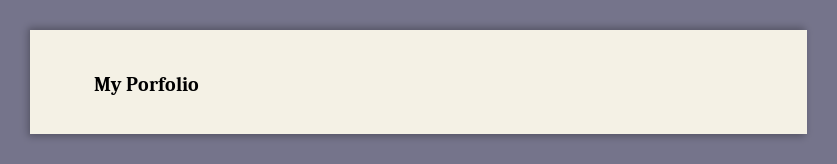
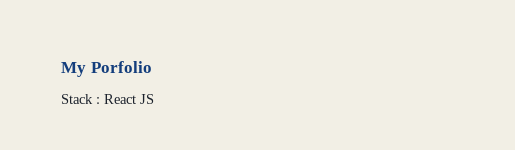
+ Stack : React JS

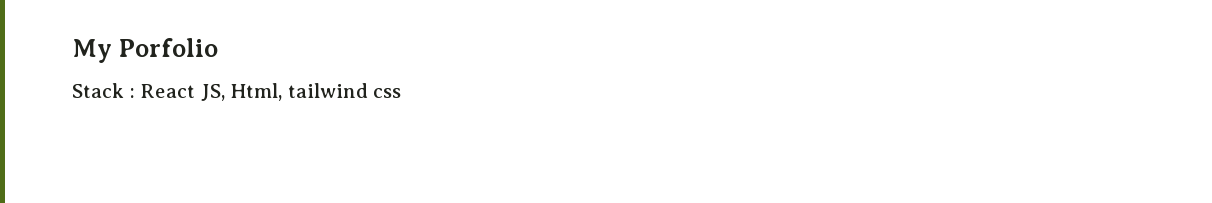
- Stack : React JS
+ Stack : React JS, Html, tailwind css

